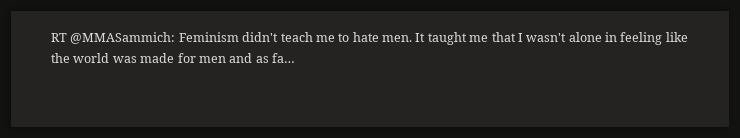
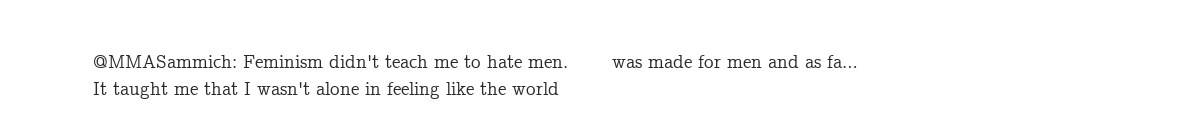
- RT @MMASammich: Feminism didn't teach me to hate men.
+ @MMASammich: Feminism didn't teach me to hate men.

